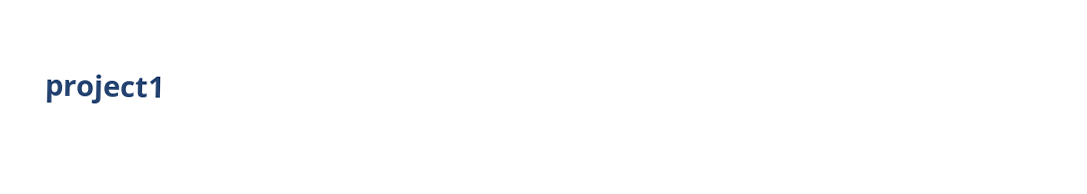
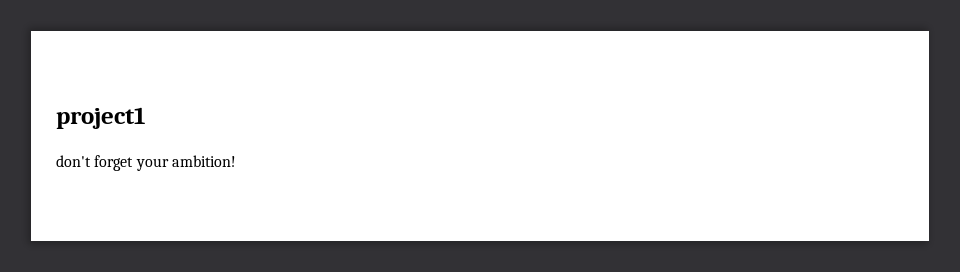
+ don't forget your ambition!

